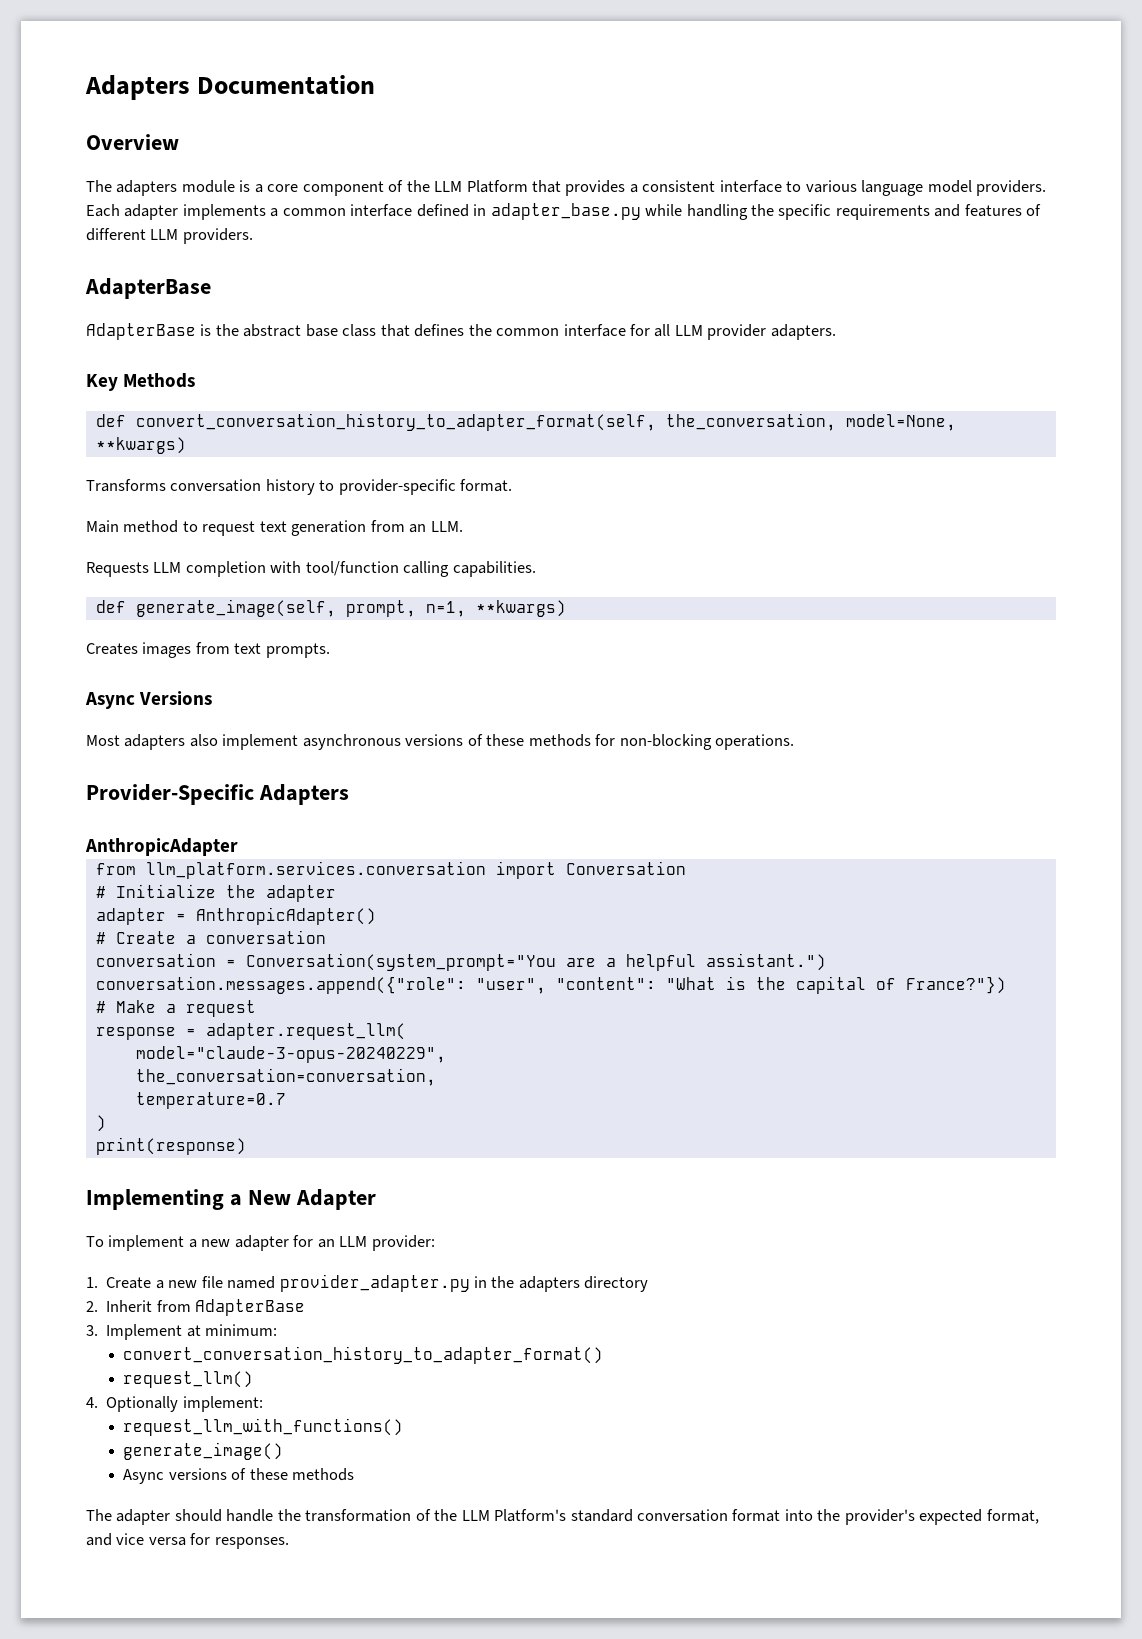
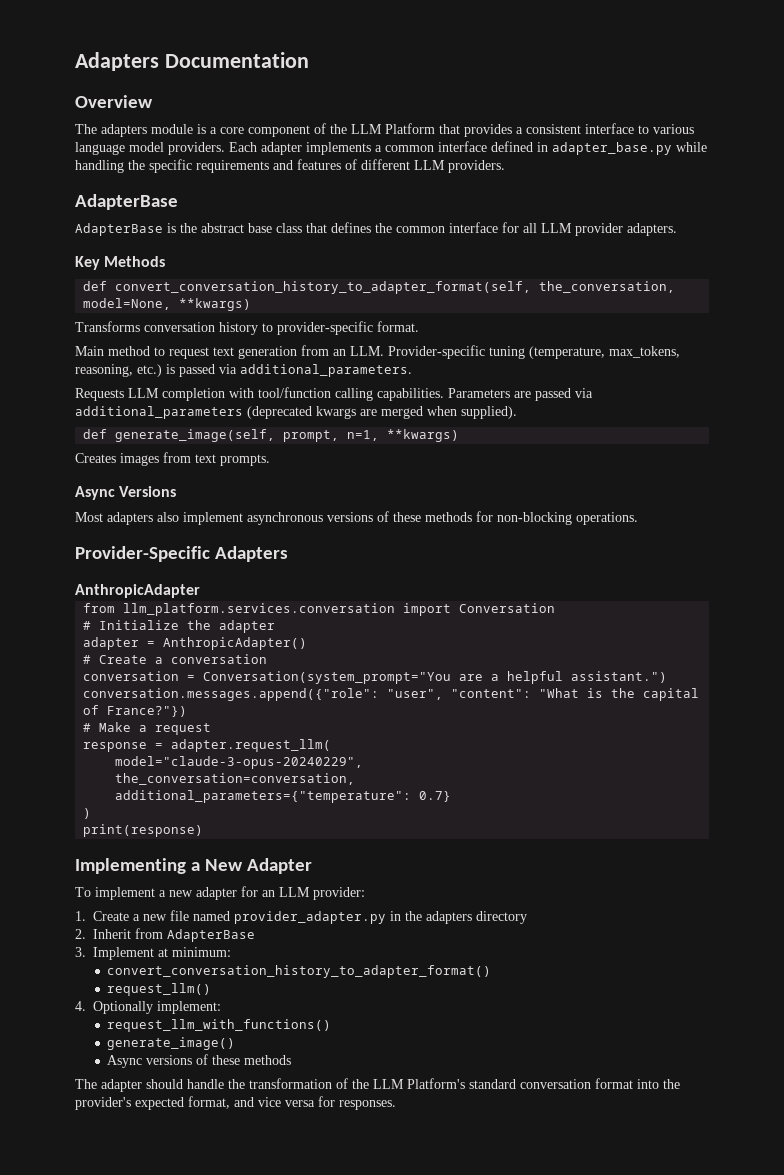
- Main method to request text generation from an LLM.
+ Main method to request text generation from an LLM. Provider-specific tuning (temperature, max_tokens, reasoning, etc.) is passed via additional_parameters.
+ Parameters are passed via additional_parameters (deprecated kwargs are merged when supplied).
- temperature=0.7
+ additional_parameters={"temperature": 0.7}

